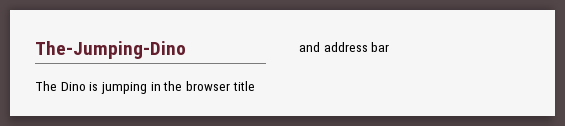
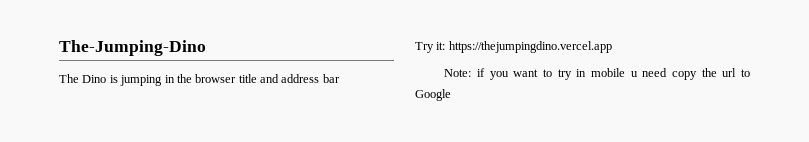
+ Try it: https://thejumpingdino.vercel.app
+ Note: if you want to try in mobile u need copy the url to Google

